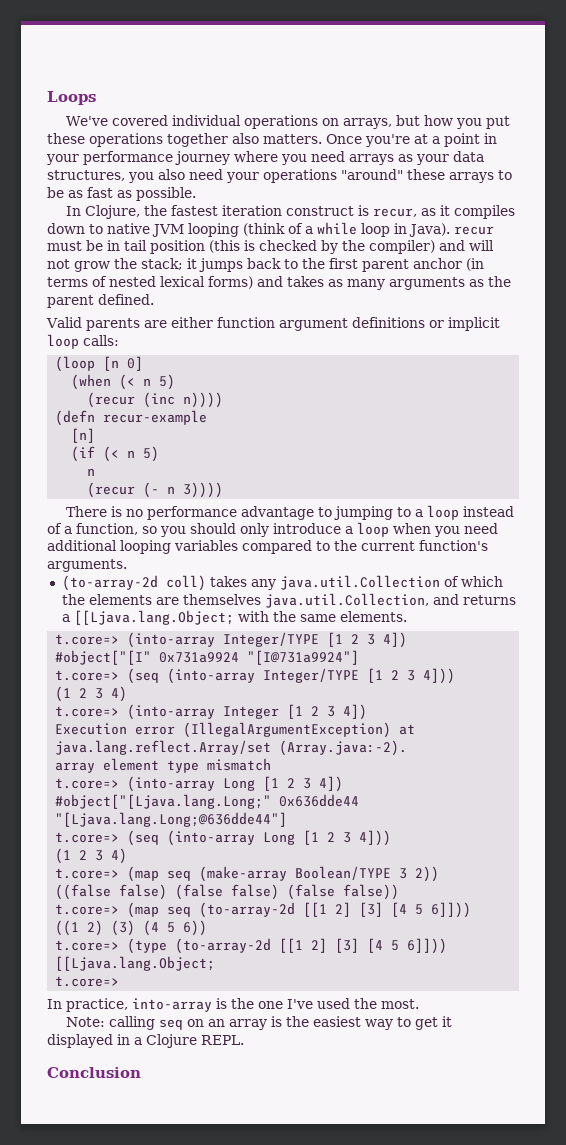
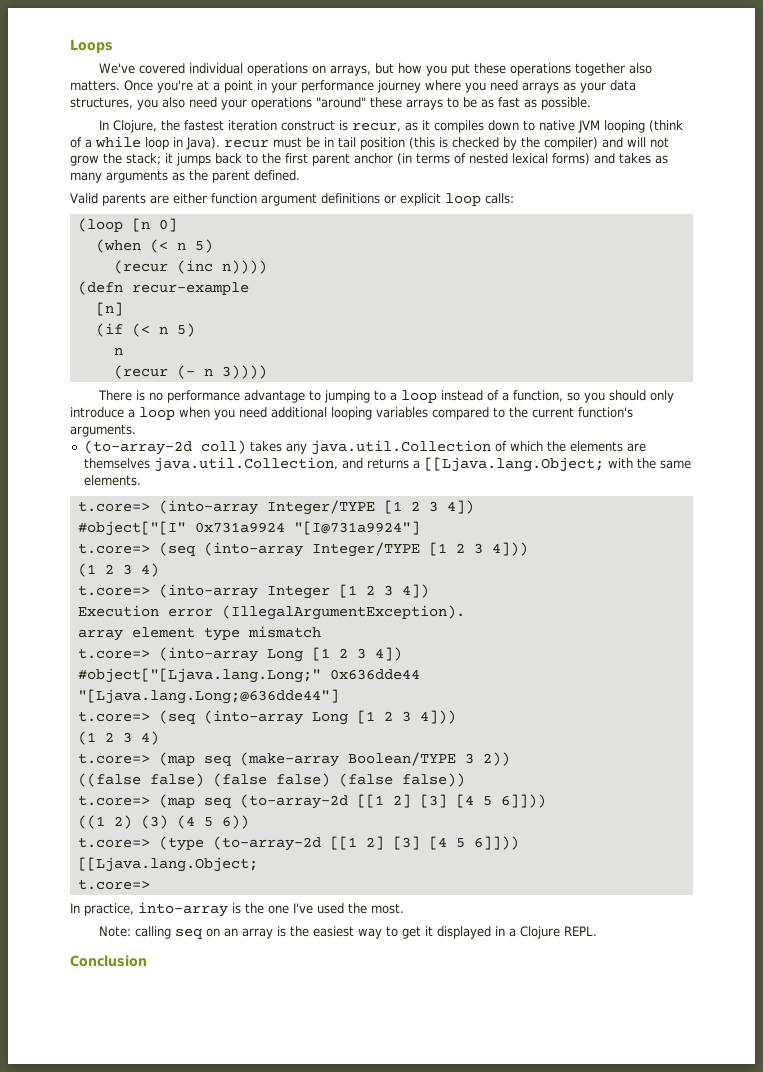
- Valid parents are either function argument definitions or implicit loop calls:
+ Valid parents are either function argument definitions or explicit loop calls:
- Execution error (IllegalArgumentException) at java.lang.reflect.Array/set (Array.java:-2).
+ Execution error (IllegalArgumentException).

